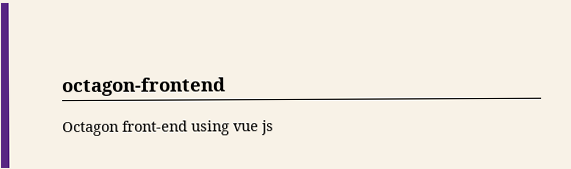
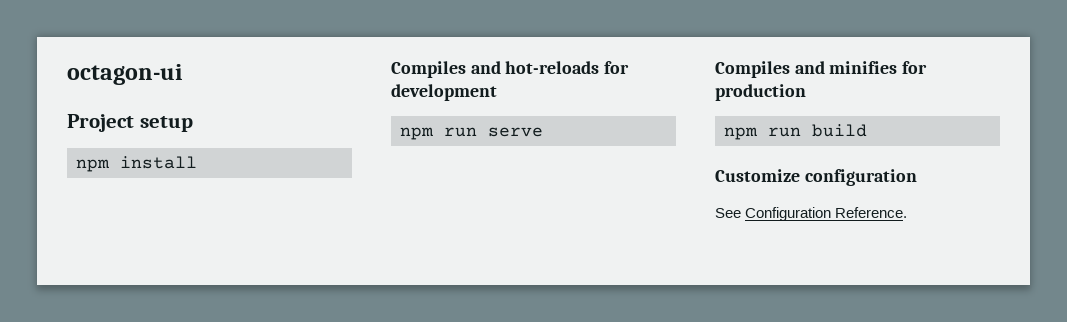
- octagon-frontend
- Octagon front-end using vue js
+ octagon-ui
+ Project setup
+ npm install
+ Compiles and hot-reloads for development
+ npm run serve
+ Compiles and minifies for production
+ npm run build
+ Customize configuration
+ See Configuration Reference.

